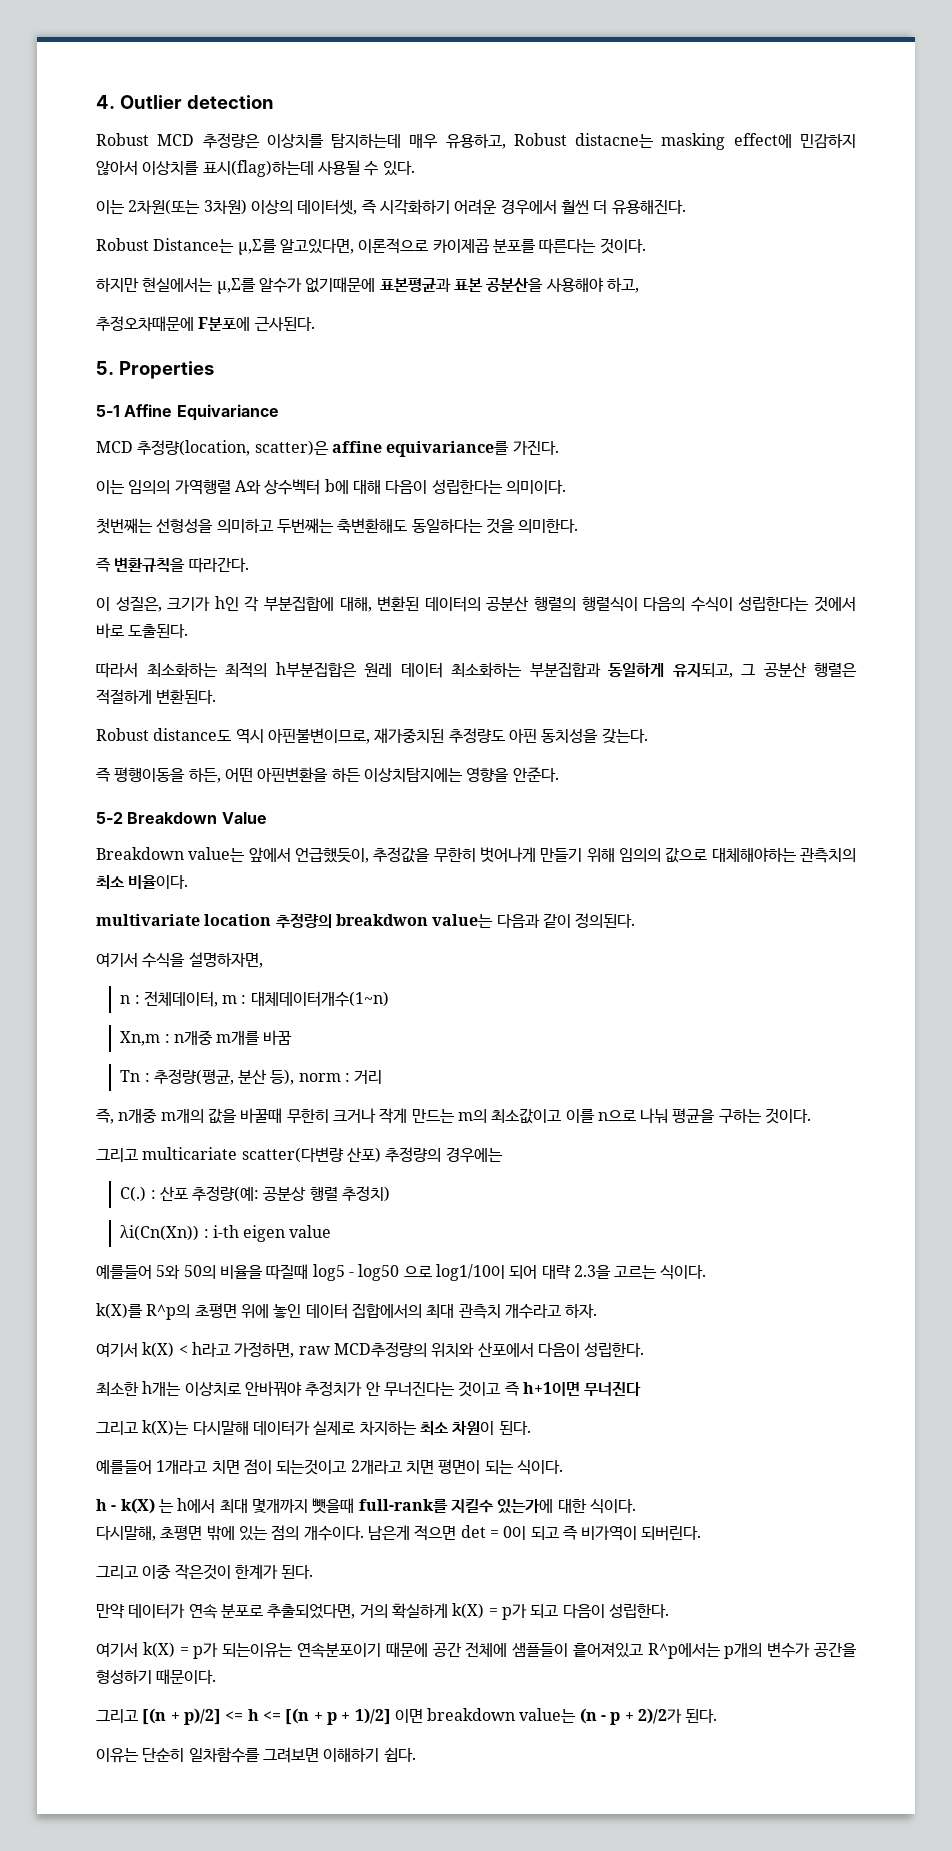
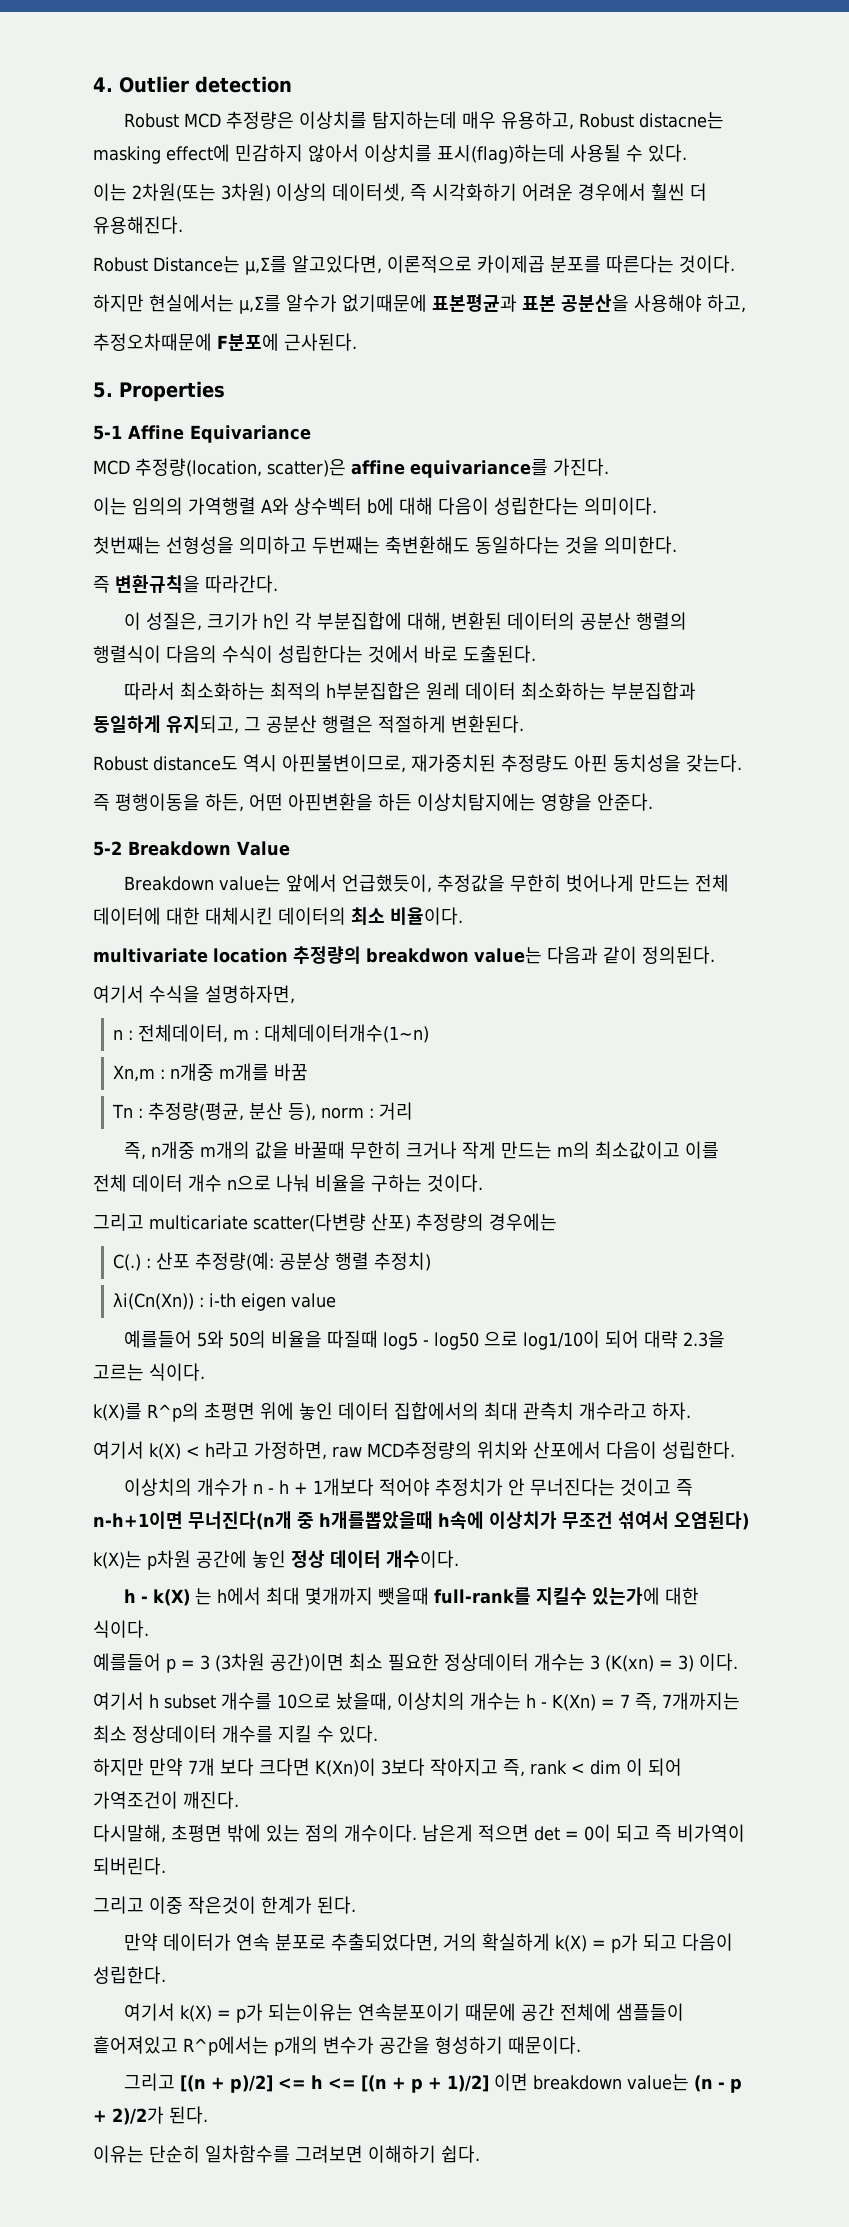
- Breakdown value는 앞에서 언급했듯이, 추정값을 무한히 벗어나게 만들기 위해 임의의 값으로 대체해야하는 관측치의 최소 비율이다.
+ Breakdown value는 앞에서 언급했듯이, 추정값을 무한히 벗어나게 만드는 전체 데이터에 대한 대체시킨 데이터의 최소 비율이다.
- 즉, n개중 m개의 값을 바꿀때 무한히 크거나 작게 만드는 m의 최소값이고 이를 n으로 나눠 평균을 구하는 것이다.
+ 즉, n개중 m개의 값을 바꿀때 무한히 크거나 작게 만드는 m의 최소값이고 이를 전체 데이터 개수 n으로 나눠 비율을 구하는 것이다.
- 최소한 h개는 이상치로 안바꿔야 추정치가 안 무너진다는 것이고 즉 h+1이면 무너진다
- 그리고 k(X)는 다시말해 데이터가 실제로 차지하는 최소 차원이 된다.
- 예를들어 1개라고 치면 점이 되는것이고 2개라고 치면 평면이 되는 식이다.
+ 이상치의 개수가 n - h + 1개보다 적어야 추정치가 안 무너진다는 것이고 즉 n-h+1이면 무너진다(n개 중 h개를뽑았을때 h속에 이상치가 무조건 섞여서 오염된다)
+ k(X)는 p차원 공간에 놓인 정상 데이터 개수이다.
+ 예를들어 p = 3 (3차원 공간)이면 최소 필요한 정상데이터 개수는 3 (K(xn) = 3) 이다.
+ 여기서 h subset 개수를 10으로 놨을때, 이상치의 개수는 h - K(Xn) = 7 즉, 7개까지는 최소 정상데이터 개수를 지킬 수 있다.
+ 하지만 만약 7개 보다 크다면 K(Xn)이 3보다 작아지고 즉, rank < dim 이 되어 가역조건이 깨진다.

